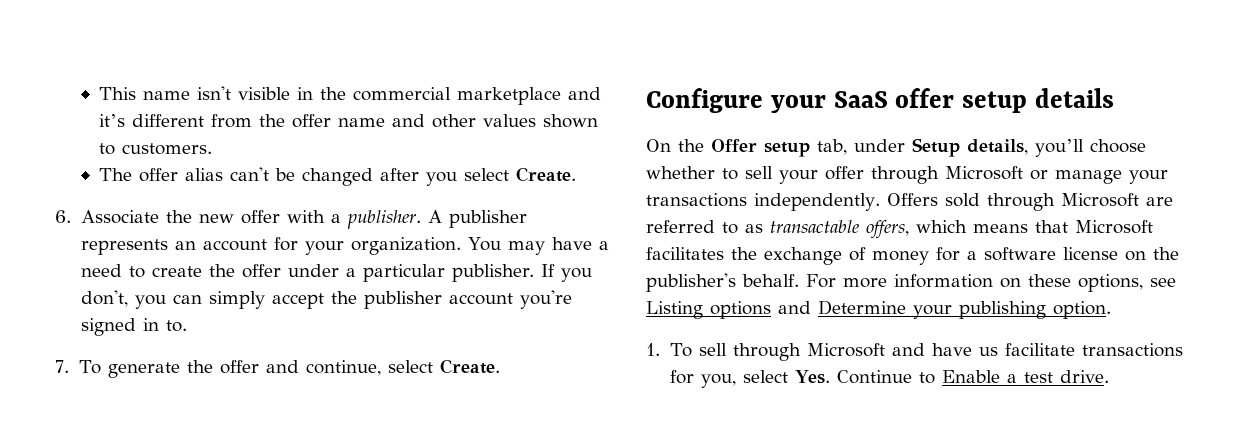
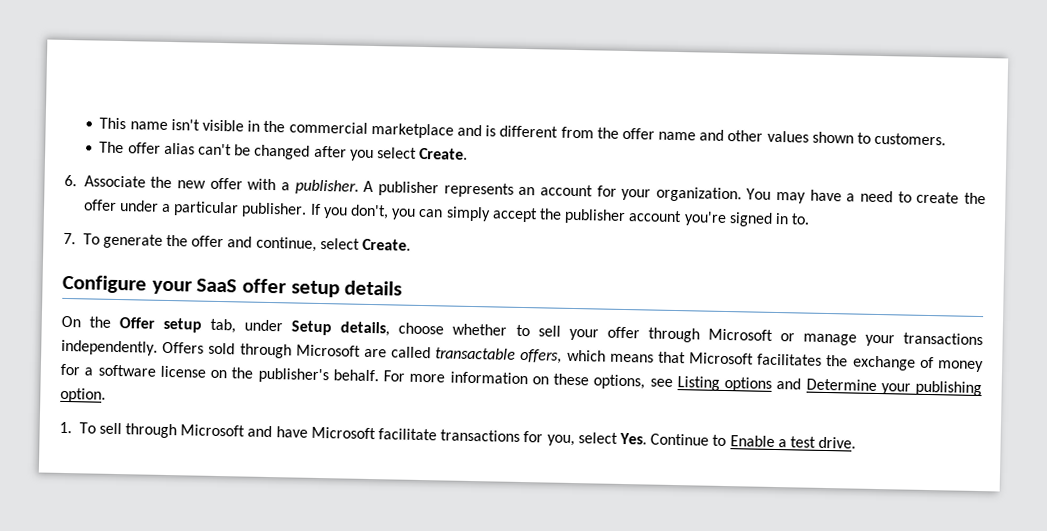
- This name isn't visible in the commercial marketplace and it’s different from the offer name and other values shown to customers.
+ This name isn't visible in the commercial marketplace and is different from the offer name and other values shown to customers.
- On the Offer setup tab, under Setup details, you’ll choose whether to sell your offer through Microsoft or manage your transactions independently.
+ On the Offer setup tab, under Setup details, choose whether to sell your offer through Microsoft or manage your transactions independently.
- Offers sold through Microsoft are referred to as transactable offers, which means that Microsoft facilitates the exchange of money for a software license on the publisher's behalf.
+ Offers sold through Microsoft are called transactable offers, which means that Microsoft facilitates the exchange of money for a software license on the publisher's behalf.
- 1. To sell through Microsoft and have us facilitate transactions for you, select Yes. Continue to Enable a test drive.
+ 1. To sell through Microsoft and have Microsoft facilitate transactions for you, select Yes. Continue to Enable a test drive.

